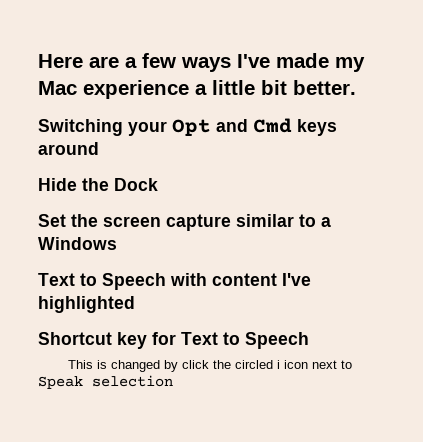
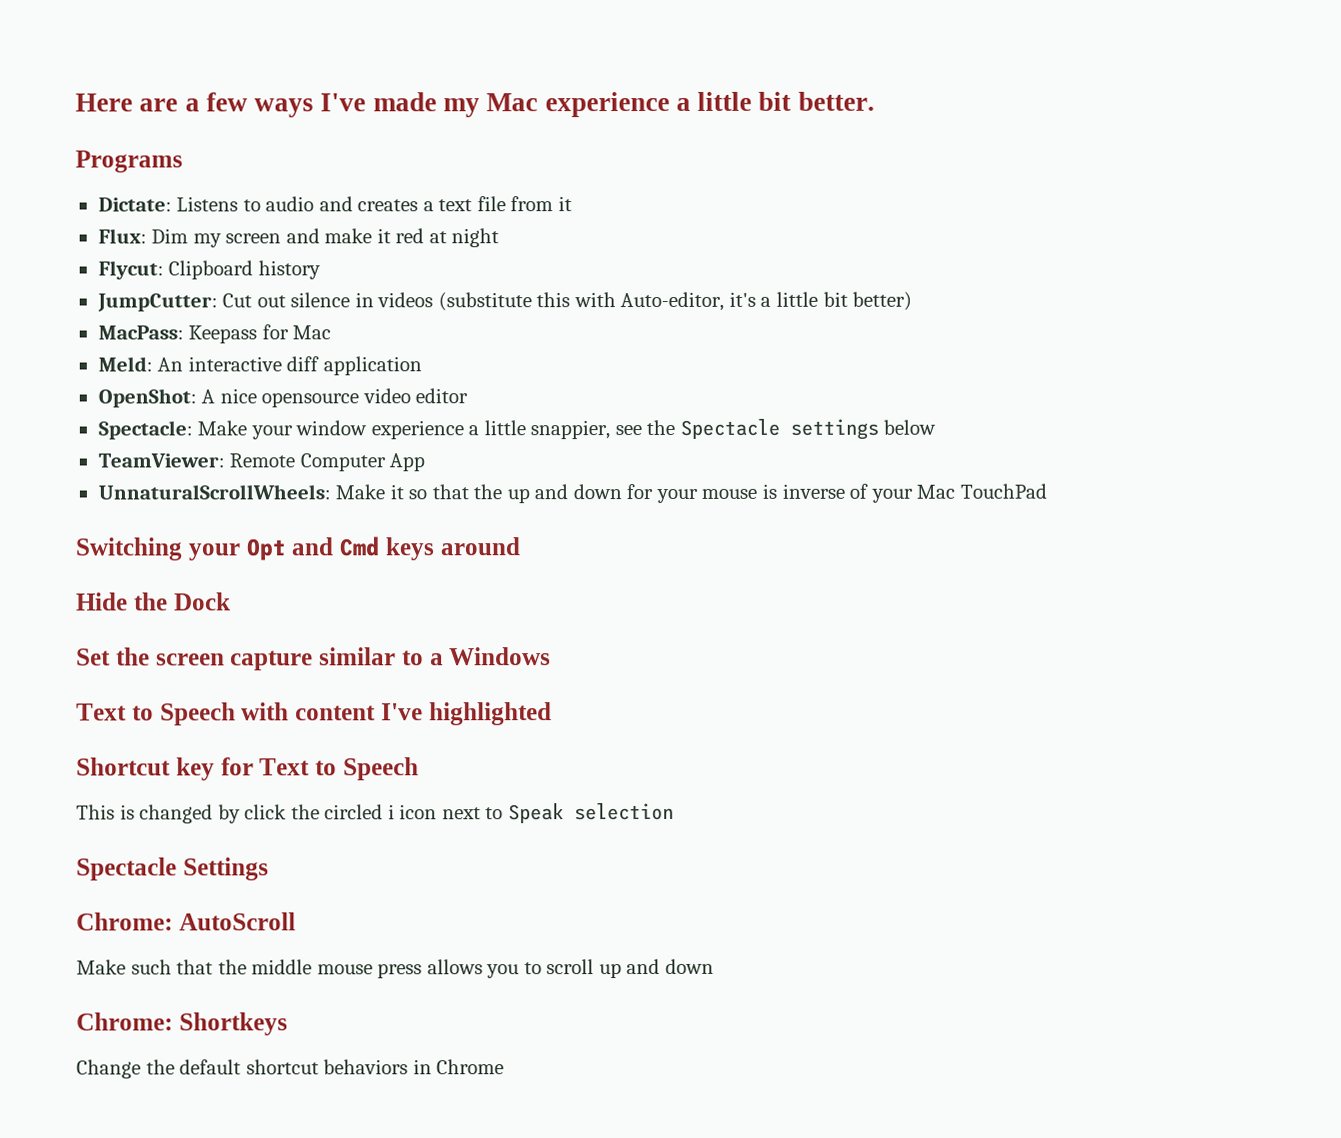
+ Programs
+ Dictate: Listens to audio and creates a text file from it
+ Flux: Dim my screen and make it red at night
+ Flycut: Clipboard history
+ JumpCutter: Cut out silence in videos (substitute this with Auto-editor, it's a little bit better)
+ MacPass: Keepass for Mac
+ Meld: An interactive diff application
+ OpenShot: A nice opensource video editor
+ Spectacle: Make your window experience a little snappier, see the Spectacle settings below
+ TeamViewer: Remote Computer App
+ UnnaturalScrollWheels: Make it so that the up and down for your mouse is inverse of your Mac TouchPad
+ Spectacle Settings
+ Chrome: AutoScroll
+ Make such that the middle mouse press allows you to scroll up and down
+ Chrome: Shortkeys
+ Change the default shortcut behaviors in Chrome

